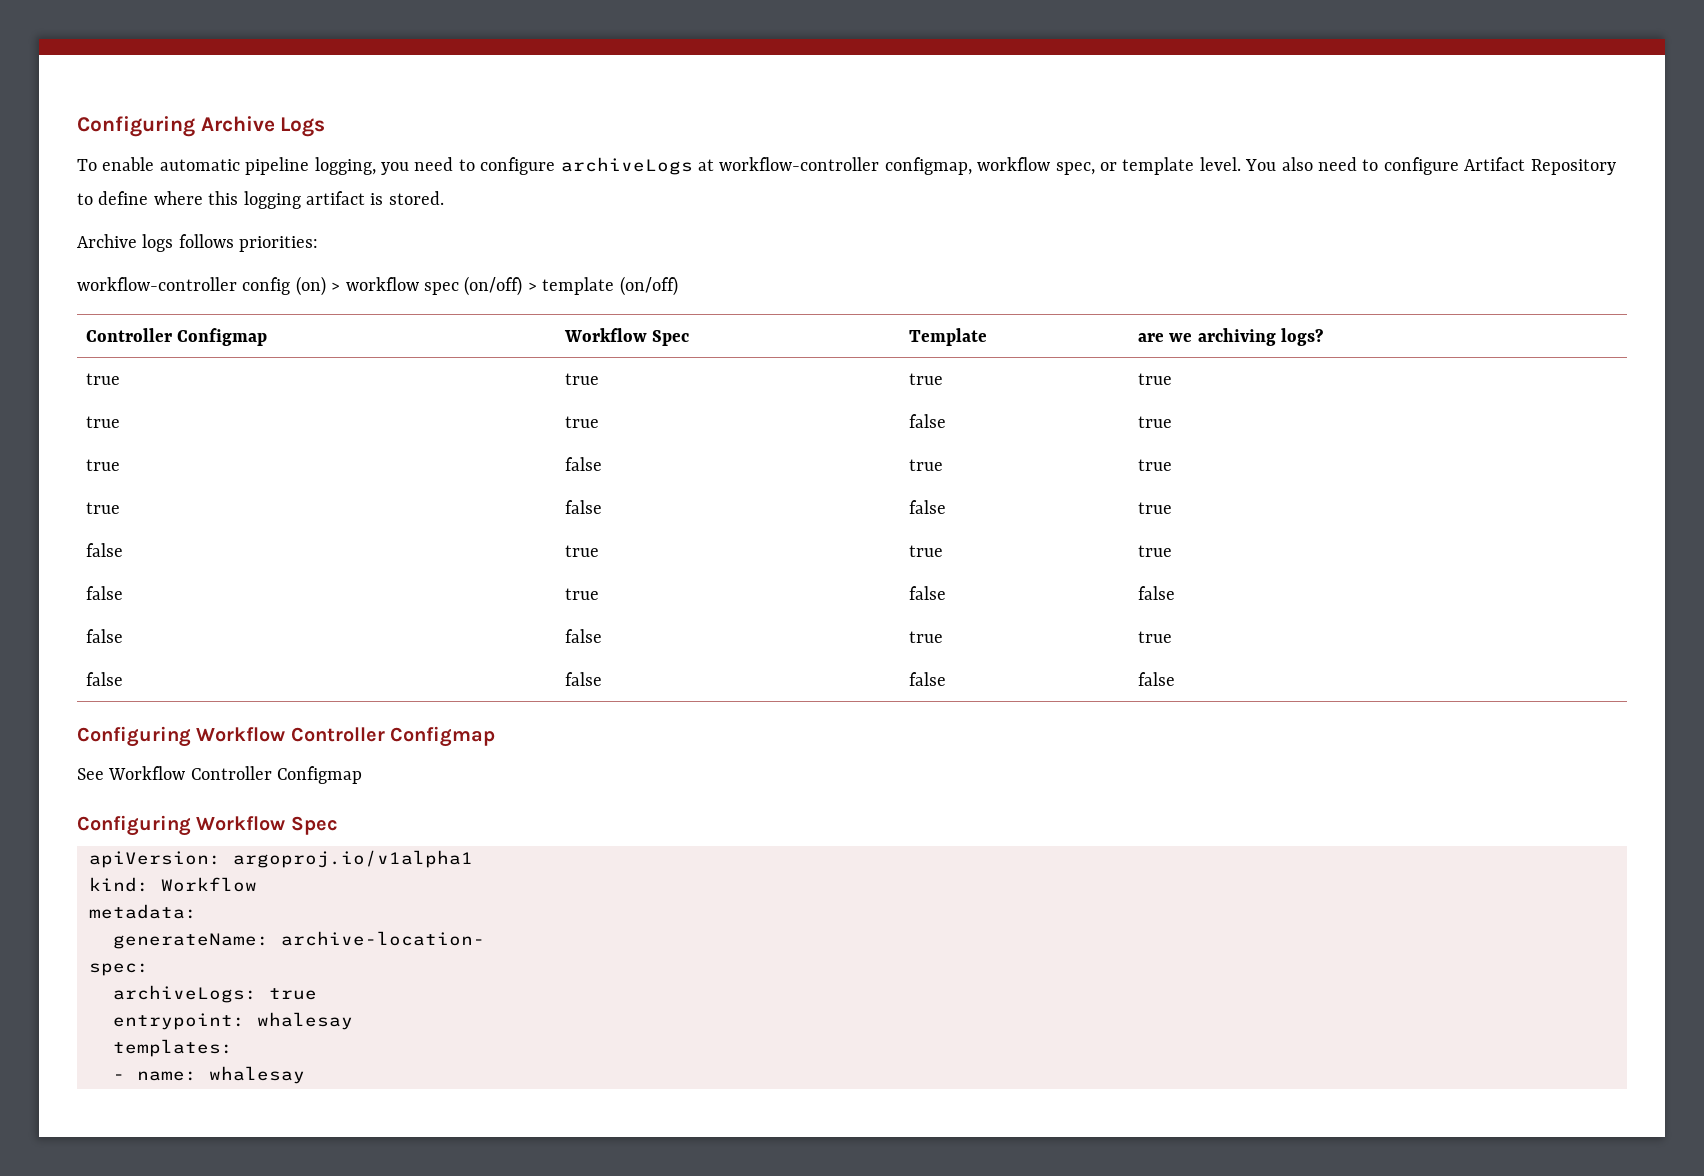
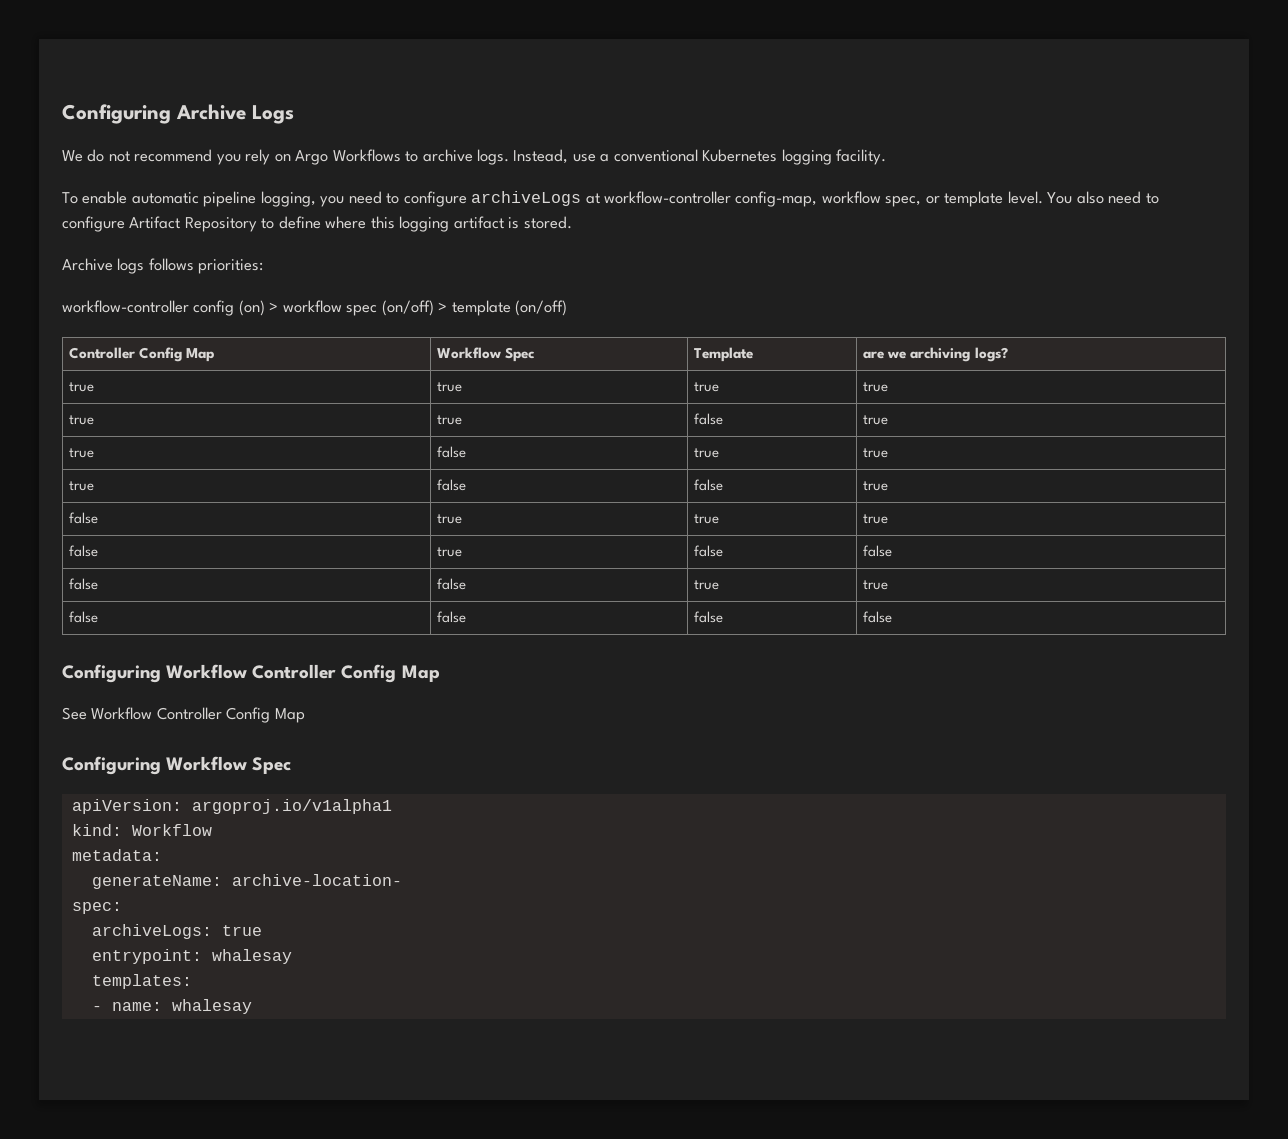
+ We do not recommend you rely on Argo Workflows to archive logs. Instead, use a conventional Kubernetes logging facility.
- To enable automatic pipeline logging, you need to configure archiveLogs at workflow-controller configmap, workflow spec, or template level.
+ To enable automatic pipeline logging, you need to configure archiveLogs at workflow-controller config-map, workflow spec, or template level.
- Controller Configmap | Workflow Spec | Template | are we archiving logs?
+ Controller Config Map | Workflow Spec | Template | are we archiving logs?
- Configuring Workflow Controller Configmap
+ Configuring Workflow Controller Config Map
- See Workflow Controller Configmap
+ See Workflow Controller Config Map

